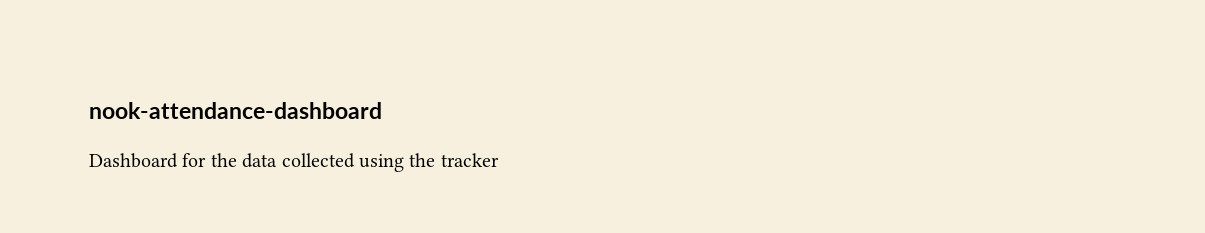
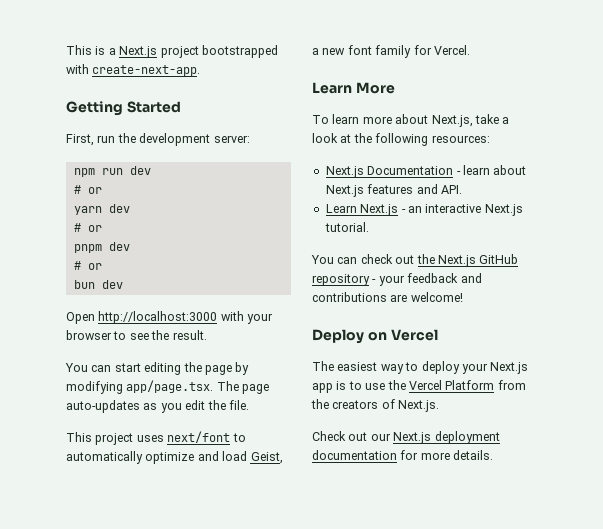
- nook-attendance-dashboard
- Dashboard for the data collected using the tracker
+ This is a Next.js project bootstrapped with create-next-app.
+ Getting Started
+ First, run the development server:
+ npm run dev
+ # or
+ yarn dev
+ # or
+ pnpm dev
+ # or
+ bun dev
+ Open http://localhost:3000 with your browser to see the result.
+ You can start editing the page by modifying app/page.tsx. The page auto-updates as you edit the file.
+ This project uses next/font to automatically optimize and load Geist, a new font family for Vercel.
+ Learn More
+ To learn more about Next.js, take a look at the following resources:
+ Next.js Documentation - learn about Next.js features and API.
+ Learn Next.js - an interactive Next.js tutorial.
+ You can check out the Next.js GitHub repository - your feedback and contributions are welcome!
+ Deploy on Vercel
+ The easiest way to deploy your Next.js app is to use the Vercel Platform from the creators of Next.js.
+ Check out our Next.js deployment documentation for more details.

